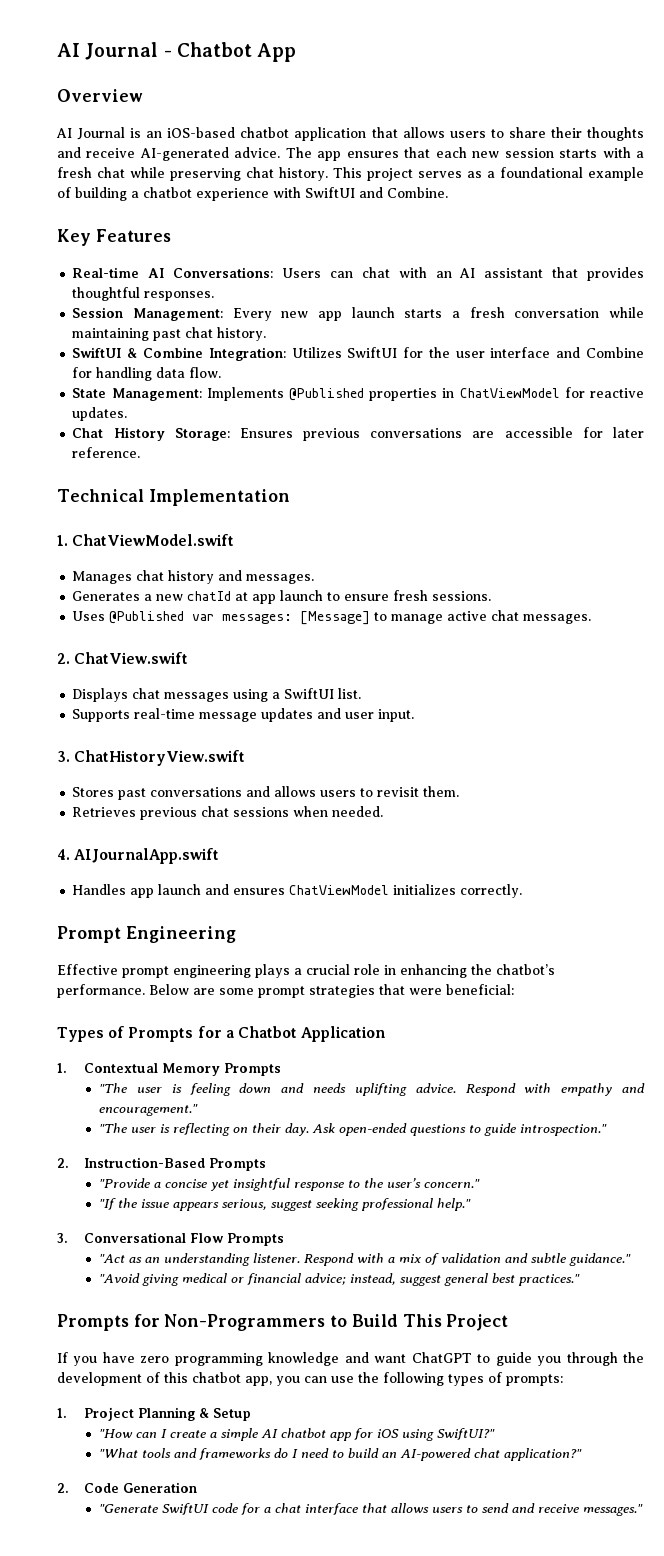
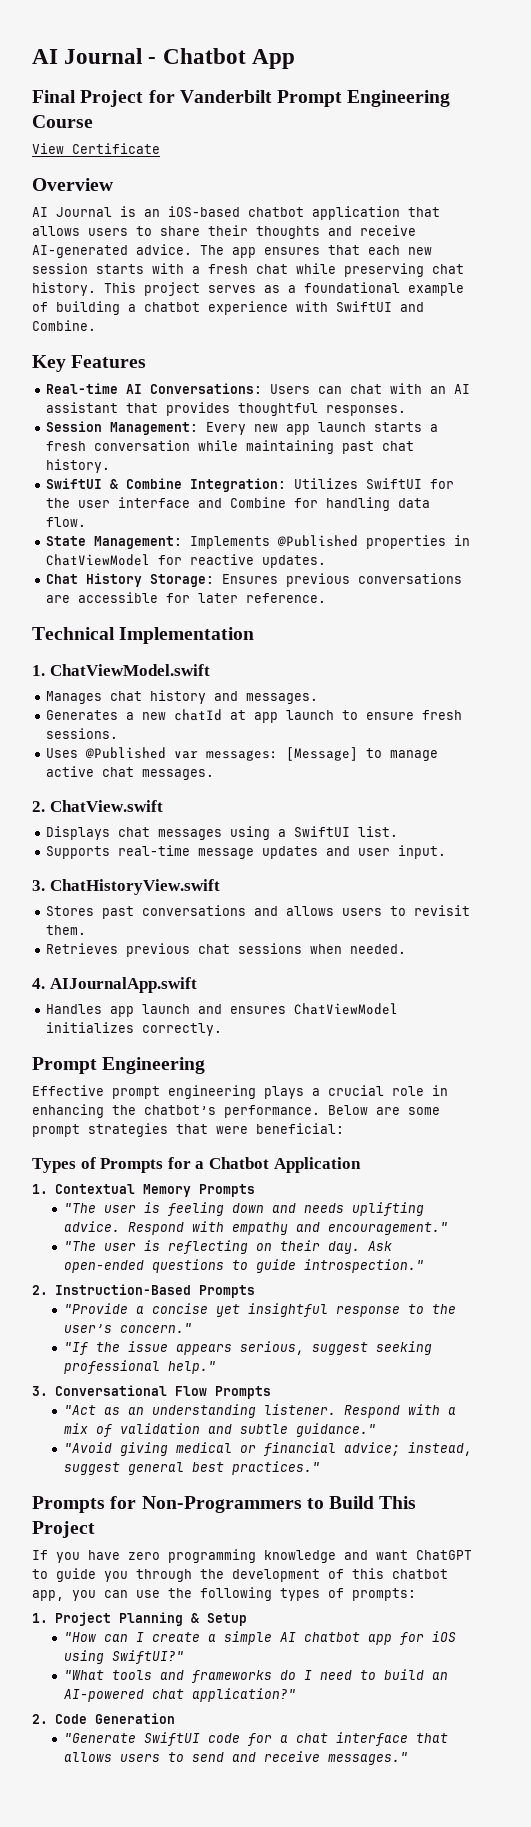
+ Final Project for Vanderbilt Prompt Engineering Course
+ View Certificate

